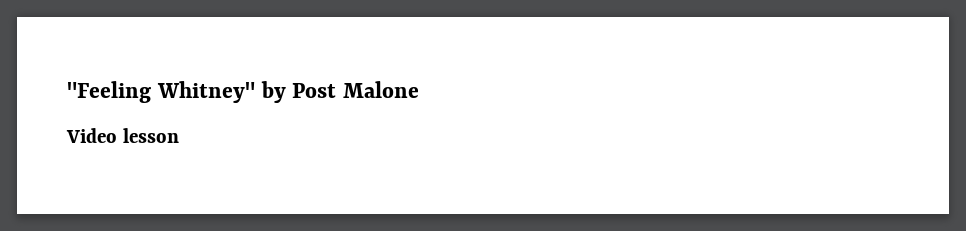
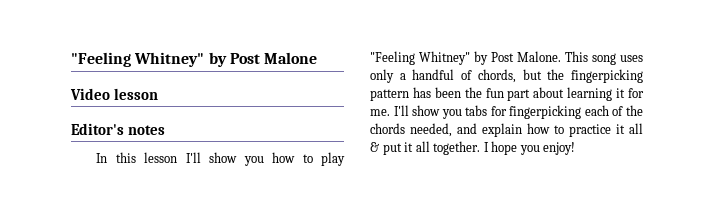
+ Editor's notes
+ In this lesson I'll show you how to play "Feeling Whitney" by Post Malone. This song uses only a handful of chords, but the fingerpicking pattern has been the fun part about learning it for me. I'll show you tabs for fingerpicking each of the chords needed, and explain how to practice it all & put it all together. I hope you enjoy!

